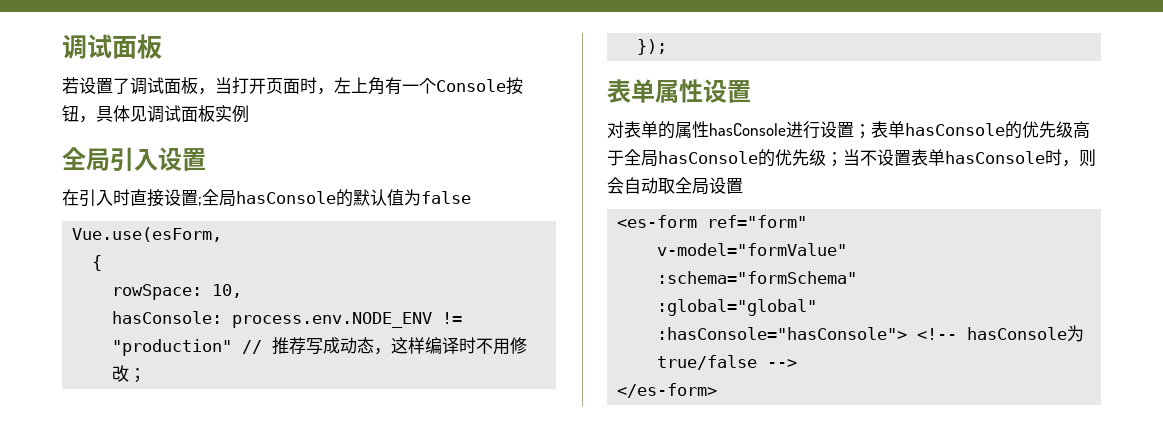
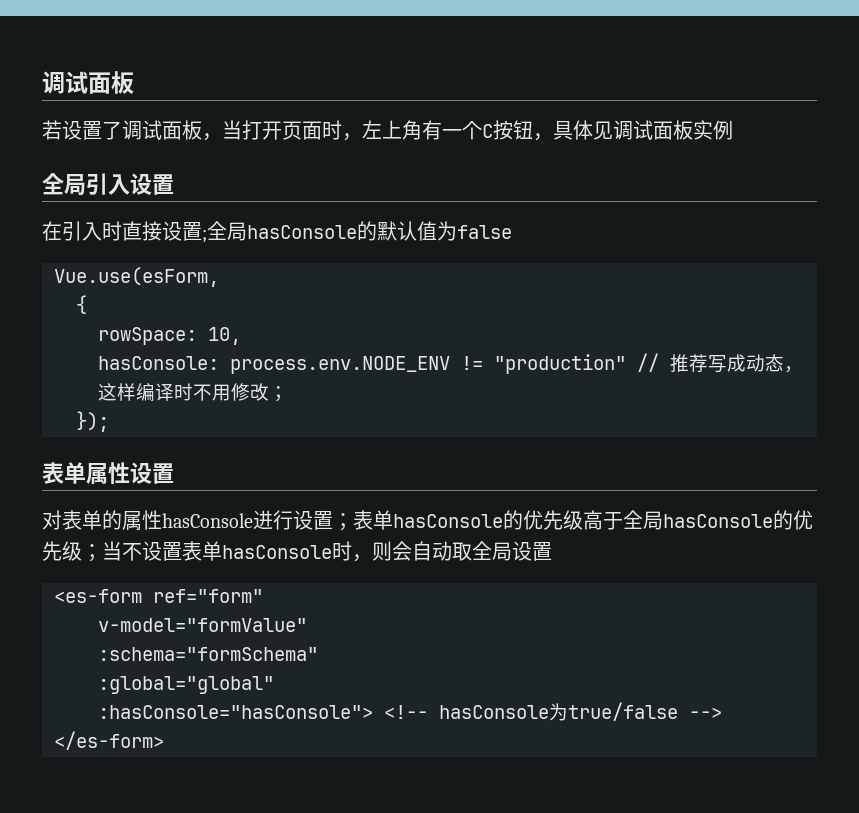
- 若设置了调试面板，当打开页面时，左上角有一个Console按钮，具体见调试面板实例
+ 若设置了调试面板，当打开页面时，左上角有一个C按钮，具体见调试面板实例

